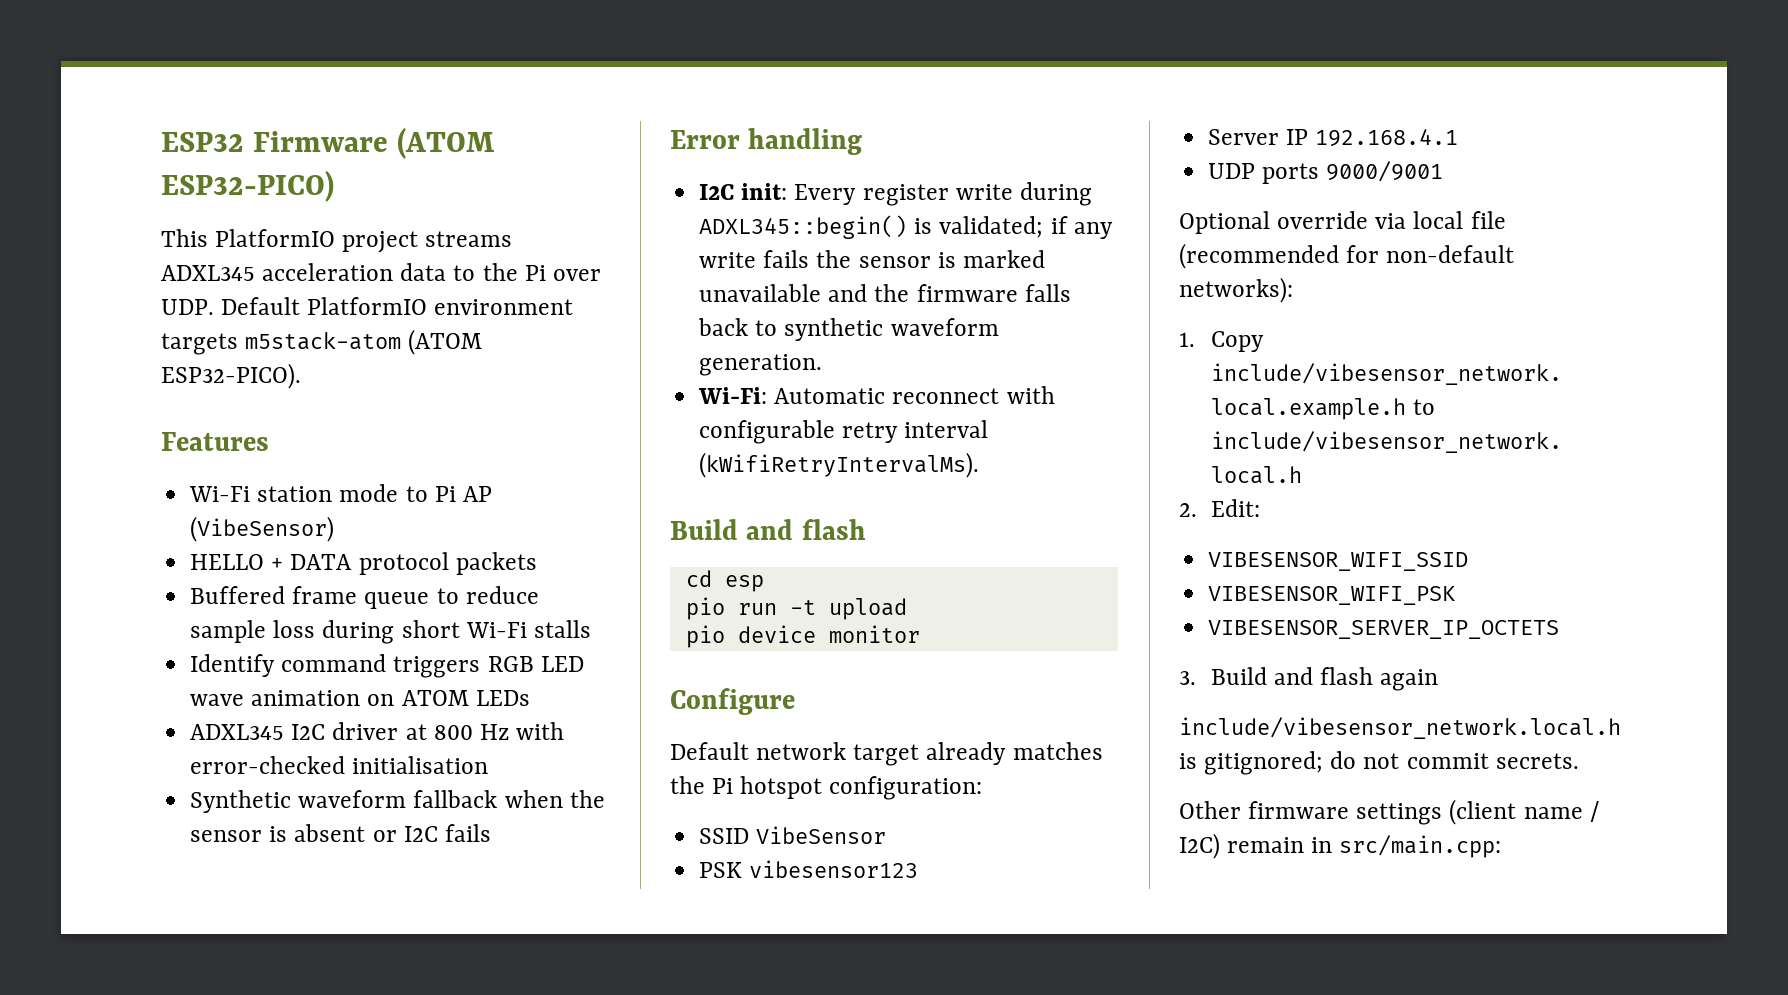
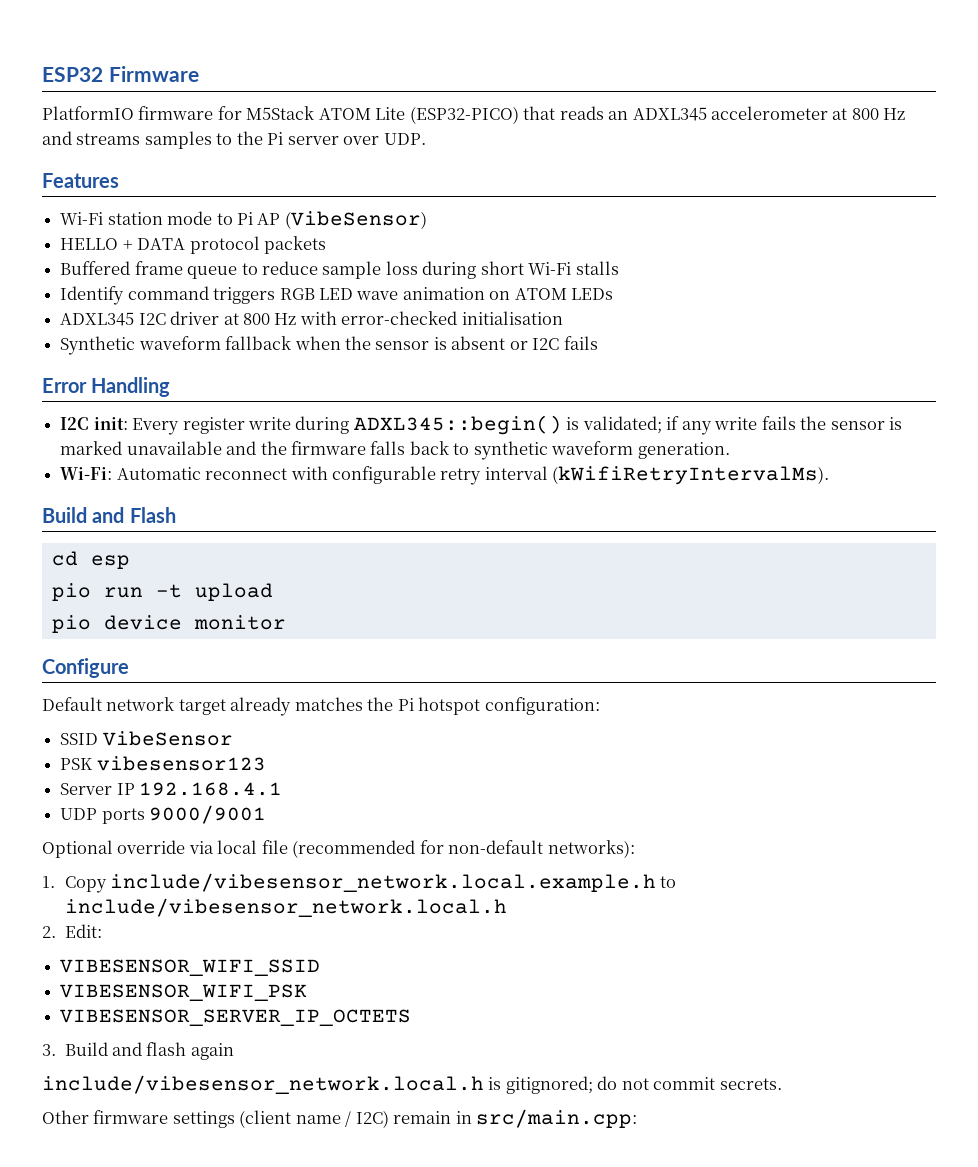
- ESP32 Firmware (ATOM ESP32-PICO)
- This PlatformIO project streams ADXL345 acceleration data to the Pi over UDP. Default PlatformIO environment targets m5stack-atom (ATOM ESP32-PICO).
+ ESP32 Firmware
+ PlatformIO firmware for M5Stack ATOM Lite (ESP32-PICO) that reads an ADXL345 accelerometer at 800 Hz and streams samples to the Pi server over UDP.
- Error handling
+ Error Handling
  Wi-Fi: Automatic reconnect with configurable retry interval (kWifiRetryIntervalMs).
- Build and flash
+ Build and Flash

